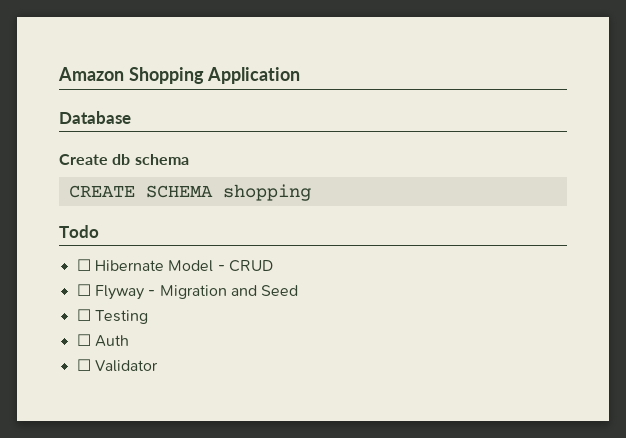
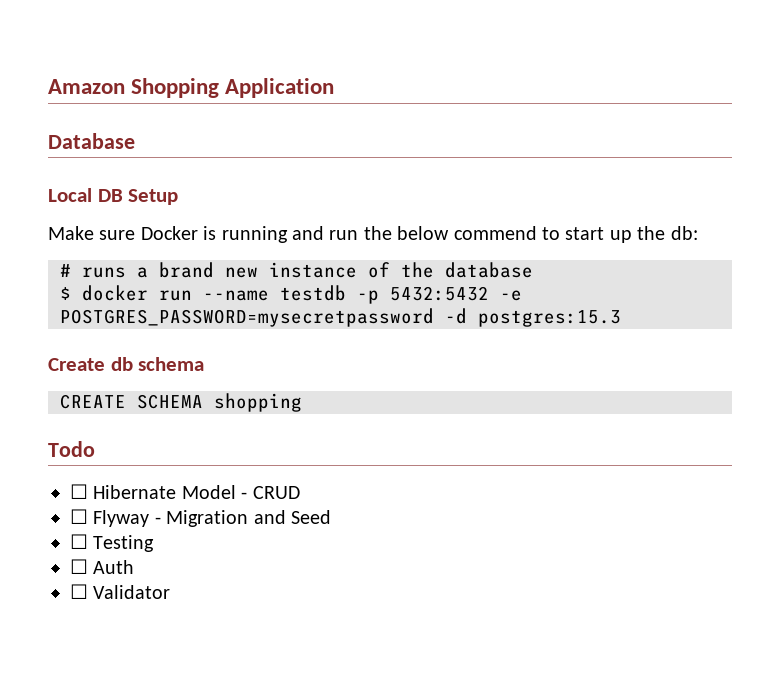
+ Local DB Setup
+ Make sure Docker is running and run the below commend to start up the db:
+ # runs a brand new instance of the database
+ $ docker run --name testdb -p 5432:5432 -e POSTGRES_PASSWORD=mysecretpassword -d postgres:15.3

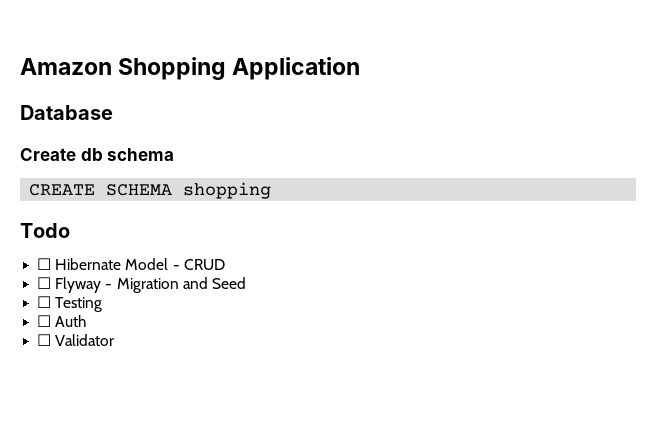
- Local DB Setup
- Make sure Docker is running and run the below commend to start up the db:
- # runs a brand new instance of the database
- $ docker run --name testdb -p 5432:5432 -e POSTGRES_PASSWORD=mysecretpassword -d postgres:15.3

